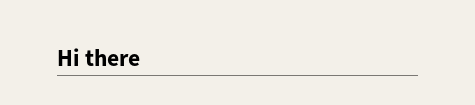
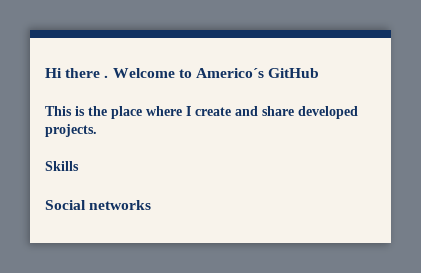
- Hi there
+ Hi there . Welcome to Americo´s GitHub
+ This is the place where I create and share developed projects.
+ Skills
+ Social networks

